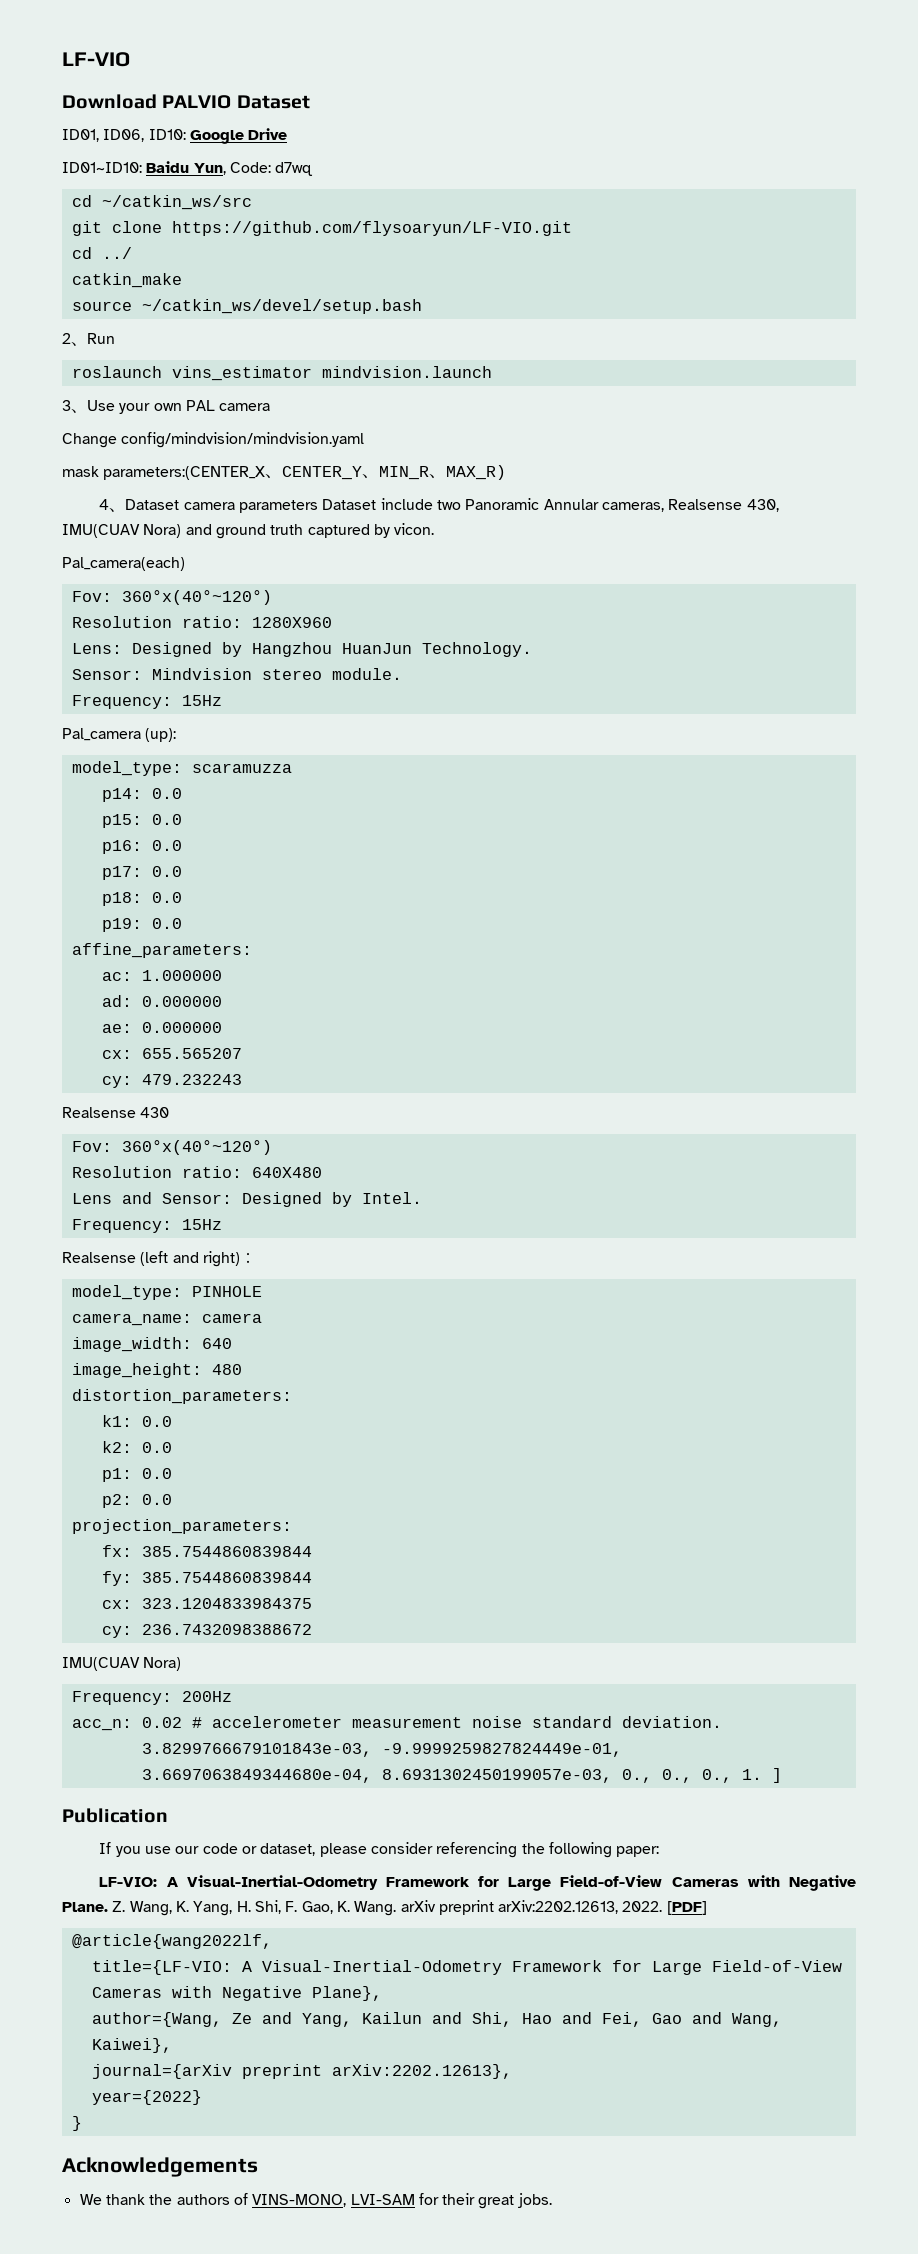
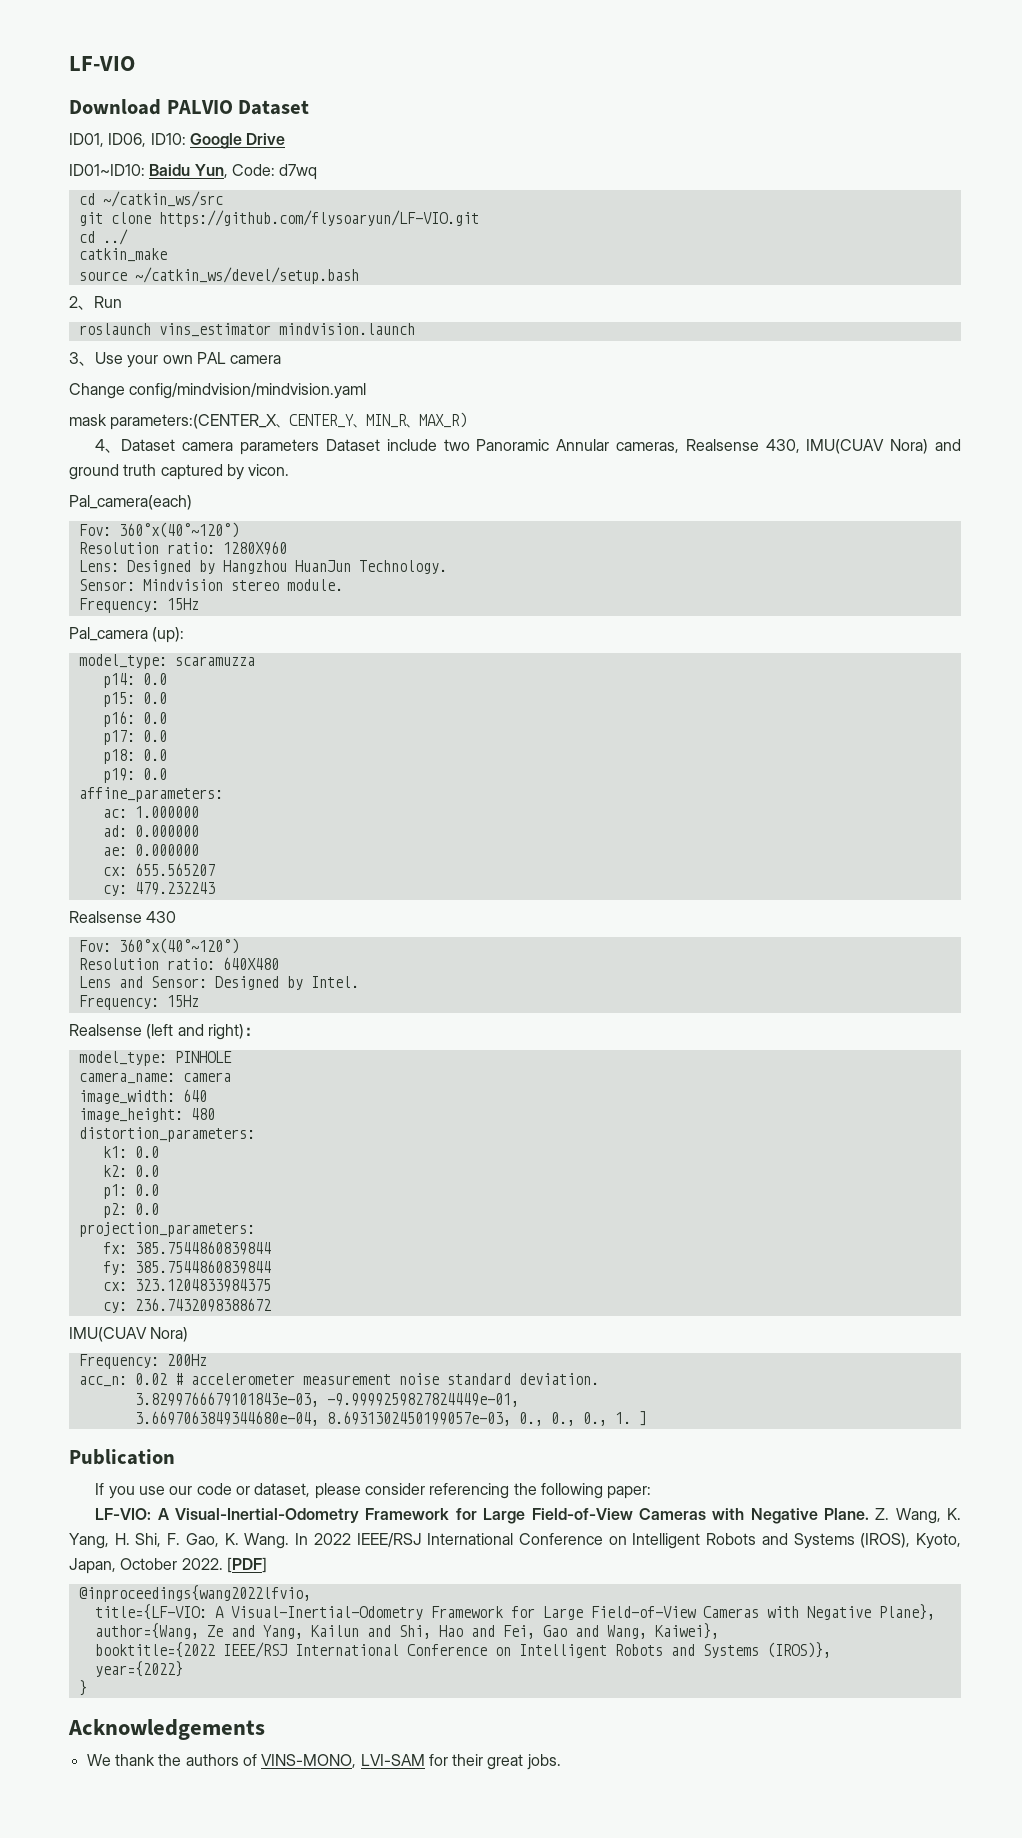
- Z. Wang, K. Yang, H. Shi, F. Gao, K. Wang. arXiv preprint arXiv:2202.12613, 2022.
+ Z. Wang, K. Yang, H. Shi, F. Gao, K. Wang. In 2022 IEEE/RSJ International Conference on Intelligent Robots and Systems (IROS), Kyoto, Japan, October 2022.
- @article{wang2022lf,
+ @inproceedings{wang2022lfvio,
- journal={arXiv preprint arXiv:2202.12613},
+ booktitle={2022 IEEE/RSJ International Conference on Intelligent Robots and Systems (IROS)},

